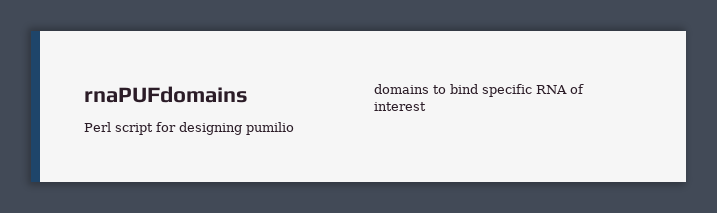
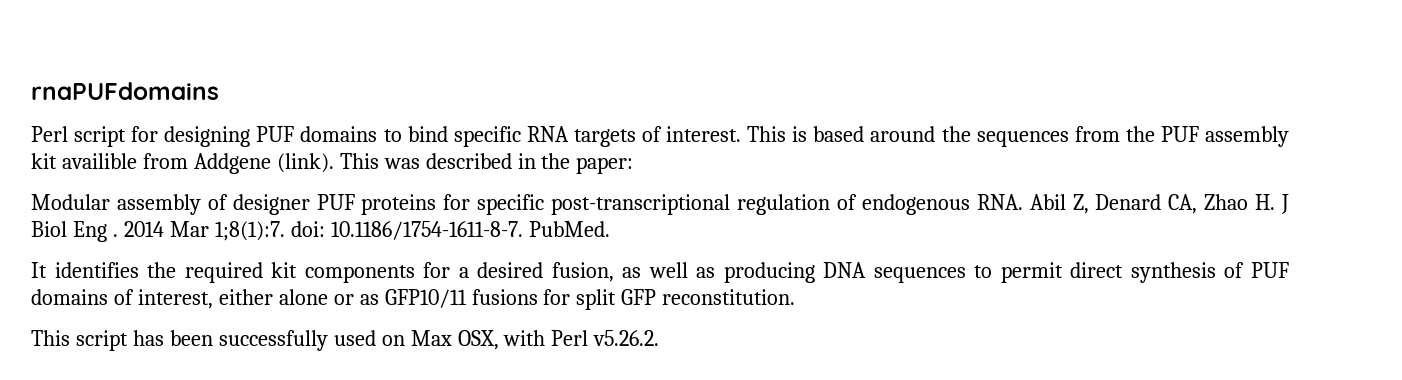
- Perl script for designing pumilio domains to bind specific RNA of interest
+ Perl script for designing PUF domains to bind specific RNA targets of interest. This is based around the sequences from the PUF assembly kit availible from Addgene (link). This was described in the paper:
+ Modular assembly of designer PUF proteins for specific post-transcriptional regulation of endogenous RNA. Abil Z, Denard CA, Zhao H. J Biol Eng . 2014 Mar 1;8(1):7. doi: 10.1186/1754-1611-8-7. PubMed.
+ It identifies the required kit components for a desired fusion, as well as producing DNA sequences to permit direct synthesis of PUF domains of interest, either alone or as GFP10/11 fusions for split GFP reconstitution.
+ This script has been successfully used on Max OSX, with Perl v5.26.2.

